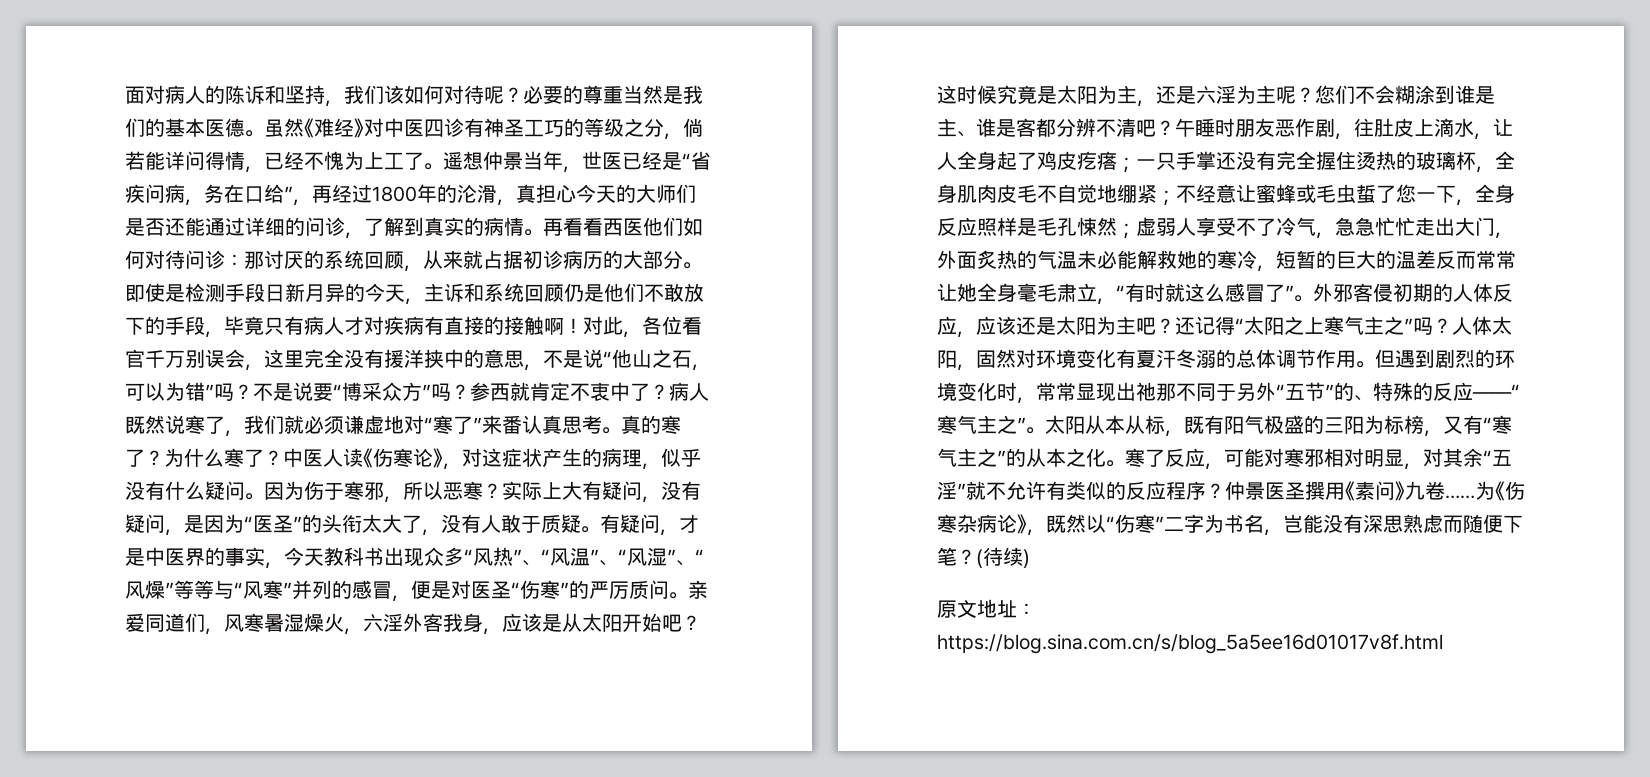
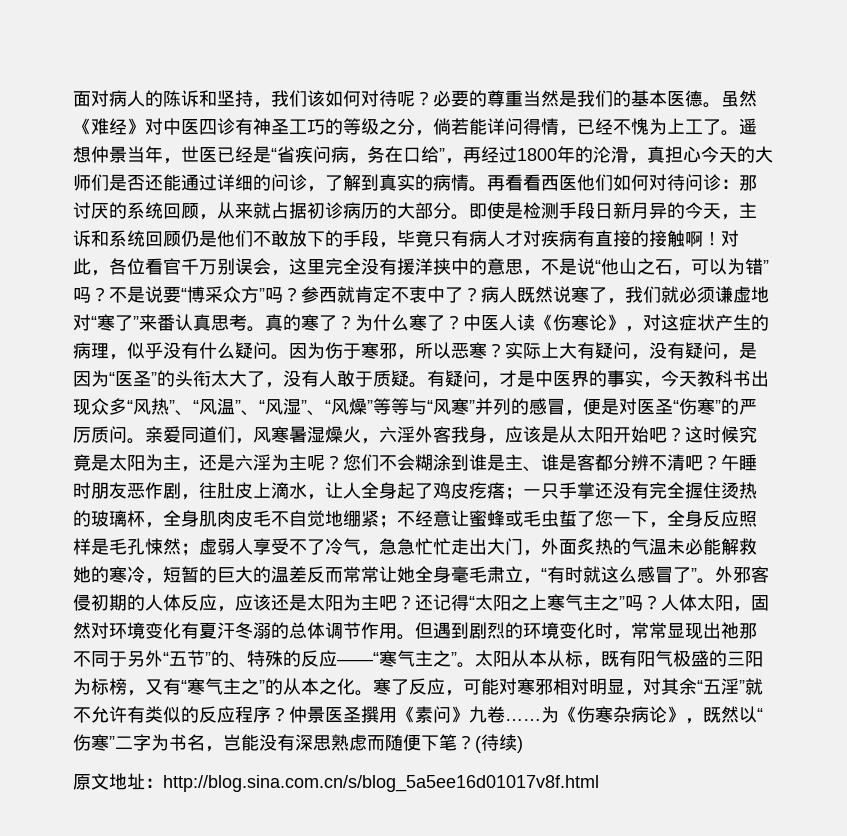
- 原文地址：https://blog.sina.com.cn/s/blog_5a5ee16d01017v8f.html
+ 原文地址：http://blog.sina.com.cn/s/blog_5a5ee16d01017v8f.html

